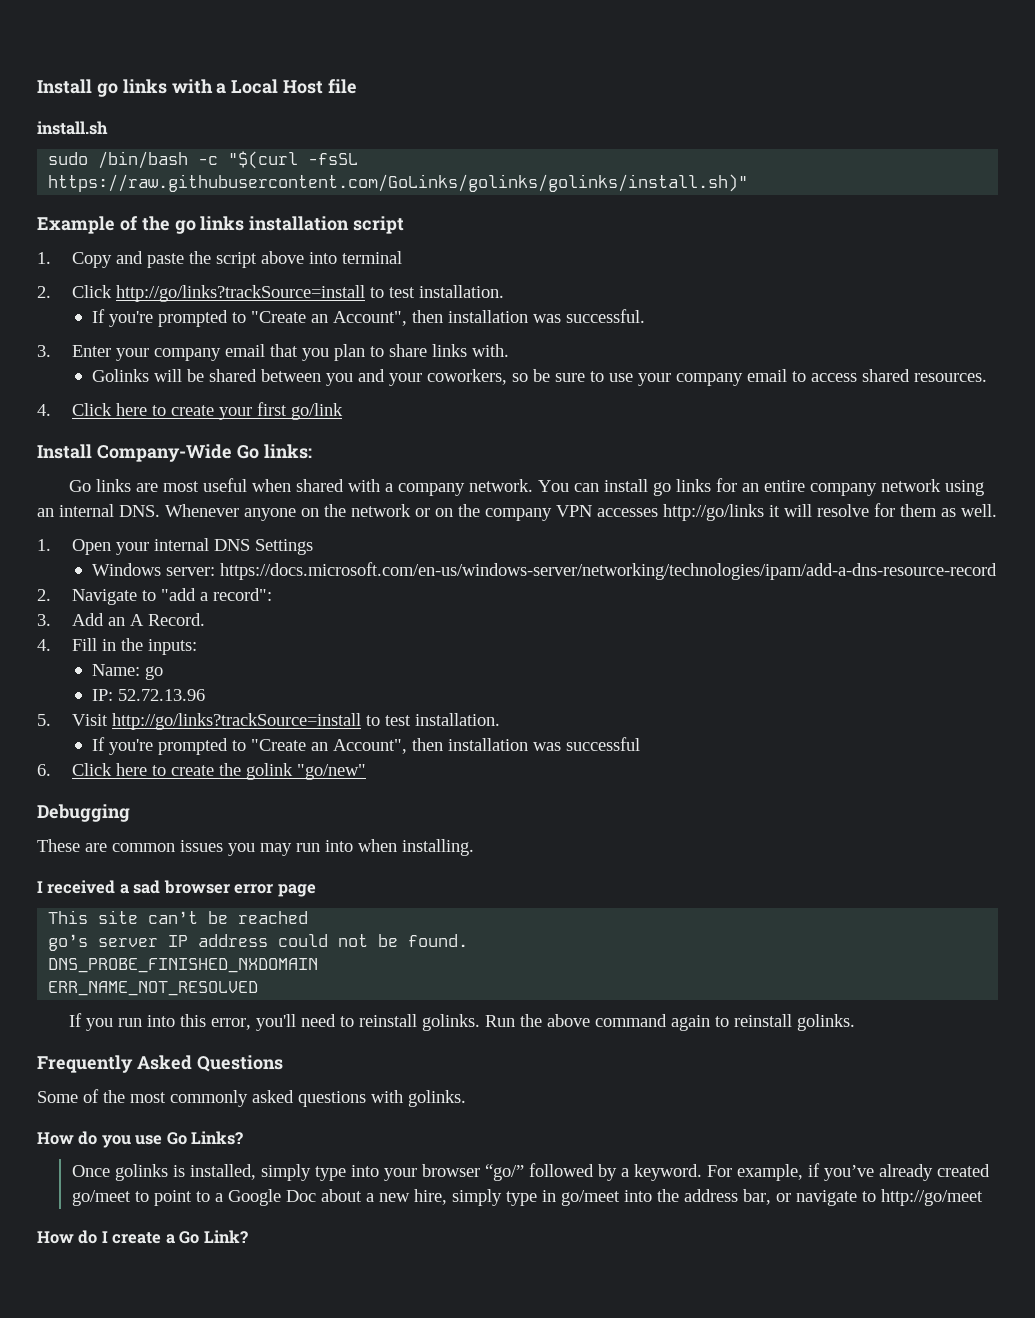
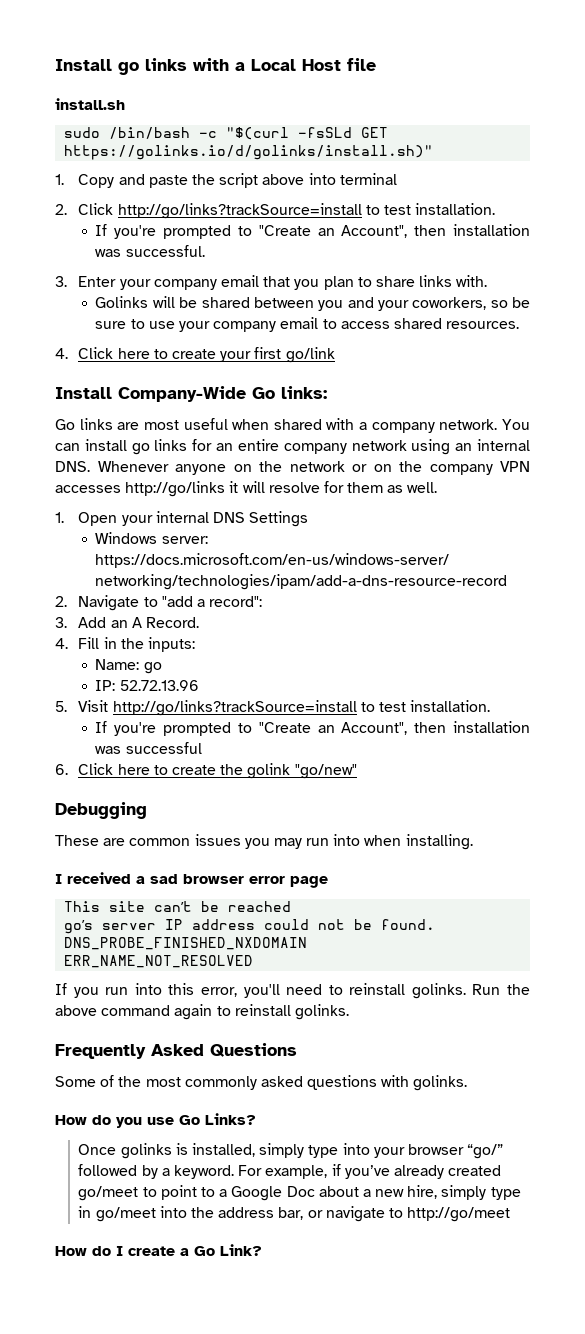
- sudo /bin/bash -c "$(curl -fsSL https://raw.githubusercontent.com/GoLinks/golinks/golinks/install.sh)"
- Example of the go links installation script
+ sudo /bin/bash -c "$(curl -fsSLd GET https://golinks.io/d/golinks/install.sh)"

